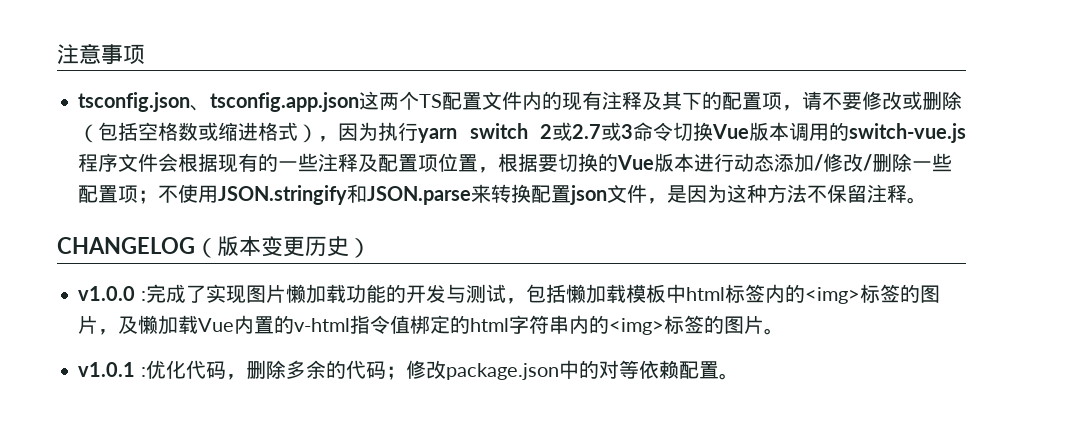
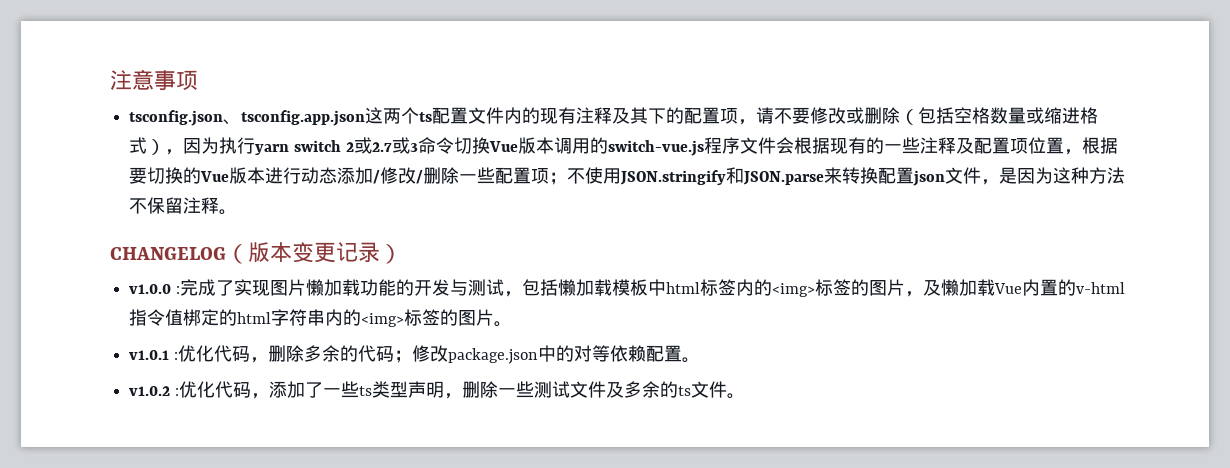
- tsconfig.json、tsconfig.app.json这两个TS配置文件内的现有注释及其下的配置项，请不要修改或删除（包括空格数或缩进格式），因为执行yarn switch 2或2.7或3命令切换Vue版本调用的switch-vue.js程序文件会根据现有的一些注释及配置项位置，根据要切换的Vue版本进行动态添加/修改/删除一些配置项；
+ tsconfig.json、tsconfig.app.json这两个ts配置文件内的现有注释及其下的配置项，请不要修改或删除（包括空格数量或缩进格式），因为执行yarn switch 2或2.7或3命令切换Vue版本调用的switch-vue.js程序文件会根据现有的一些注释及配置项位置，根据要切换的Vue版本进行动态添加/修改/删除一些配置项；
- CHANGELOG（版本变更历史）
+ CHANGELOG（版本变更记录）
+ v1.0.2 :优化代码，添加了一些ts类型声明，删除一些测试文件及多余的ts文件。

